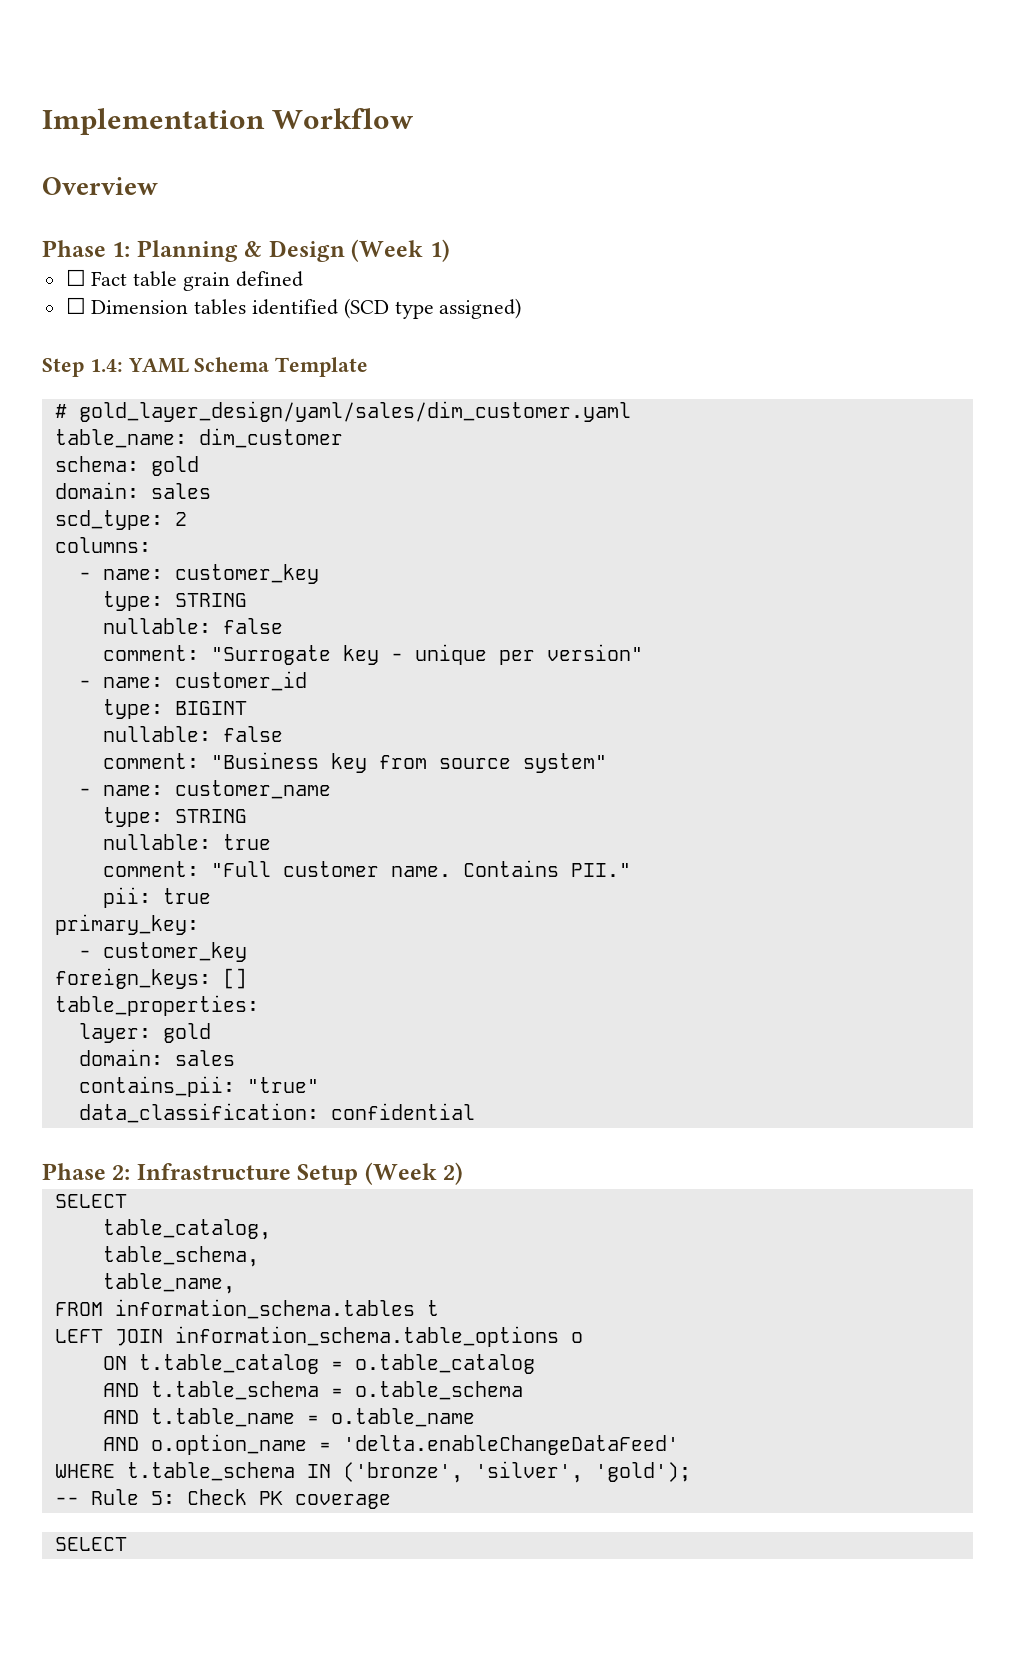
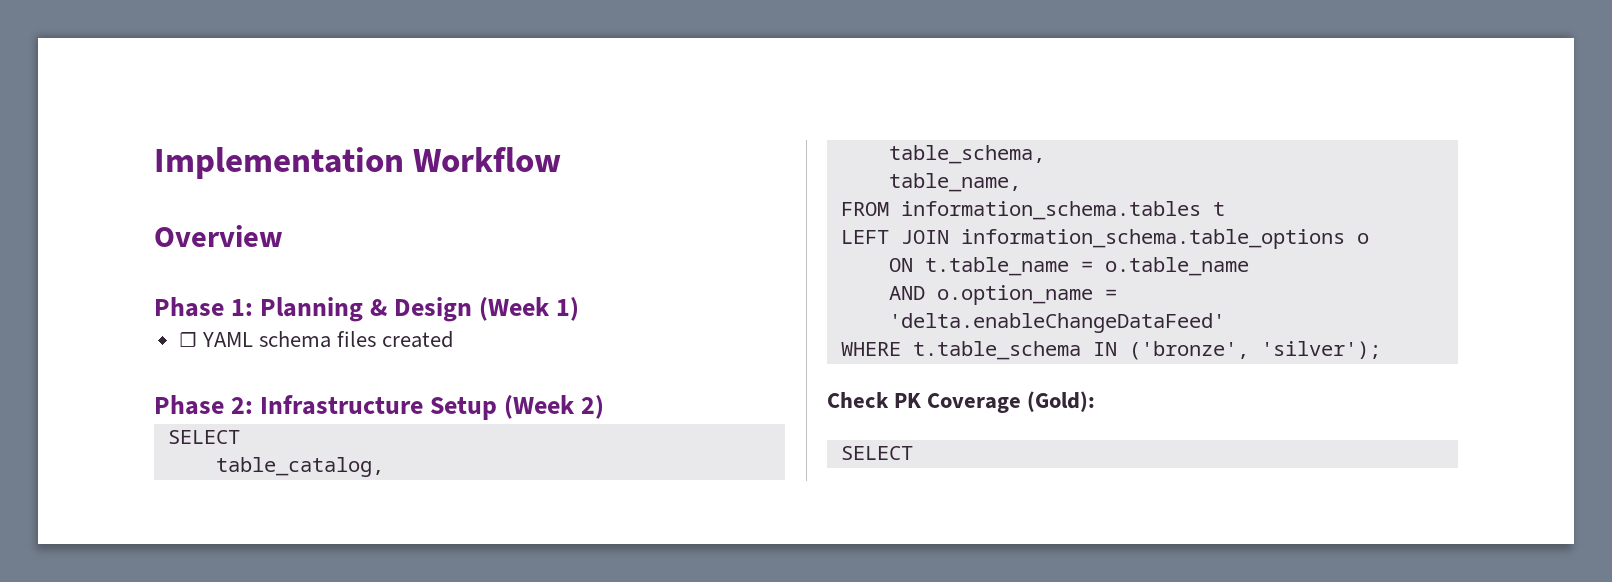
- ☐ Fact table grain defined
- ☐ Dimension tables identified (SCD type assigned)
- Step 1.4: YAML Schema Template
- # gold_layer_design/yaml/sales/dim_customer.yaml
- table_name: dim_customer
- schema: gold
- domain: sales
- scd_type: 2
- columns:
- - name: customer_key
- type: STRING
- nullable: false
- comment: "Surrogate key - unique per version"
- - name: customer_id
- type: BIGINT
- nullable: false
- comment: "Business key from source system"
- - name: customer_name
- type: STRING
- nullable: true
- comment: "Full customer name. Contains PII."
- pii: true
- primary_key:
- - customer_key
- foreign_keys: []
- table_properties:
- layer: gold
- domain: sales
- contains_pii: "true"
- data_classification: confidential
+ ☐ YAML schema files created
- ON t.table_catalog = o.table_catalog
- AND t.table_schema = o.table_schema
- AND t.table_name = o.table_name
+ ON t.table_name = o.table_name
- WHERE t.table_schema IN ('bronze', 'silver', 'gold');
- -- Rule 5: Check PK coverage
+ WHERE t.table_schema IN ('bronze', 'silver');
+ Check PK Coverage (Gold):

